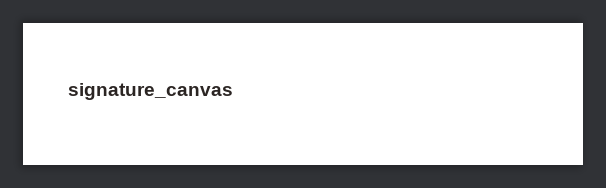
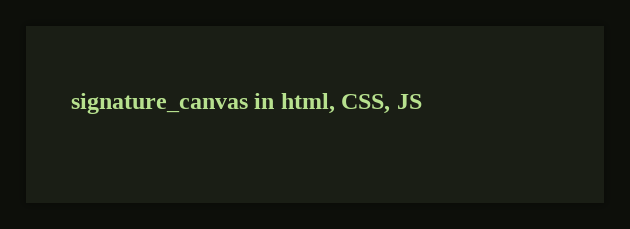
- signature_canvas
+ signature_canvas in html, CSS, JS

